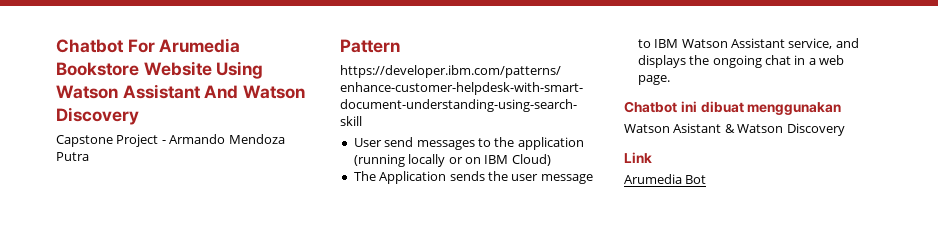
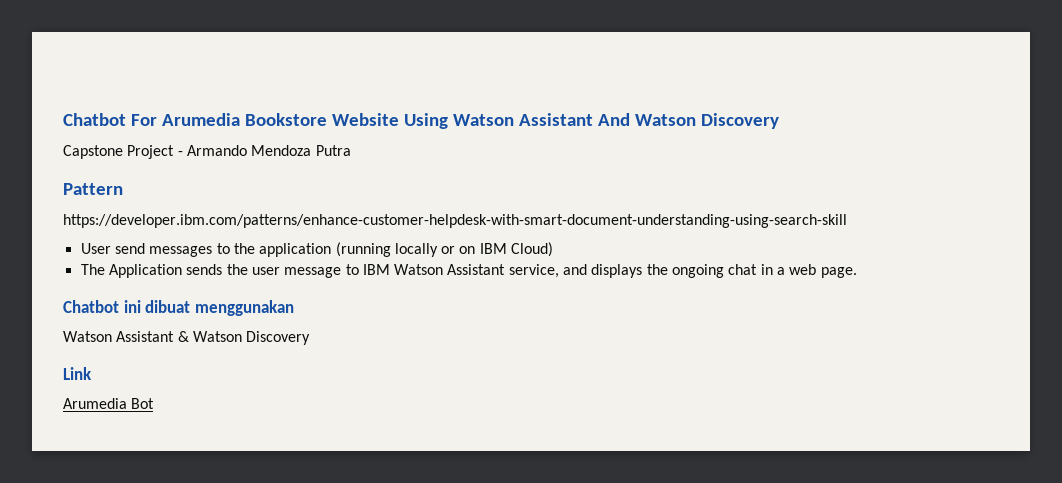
- Watson Asistant & Watson Discovery
+ Watson Assistant & Watson Discovery

